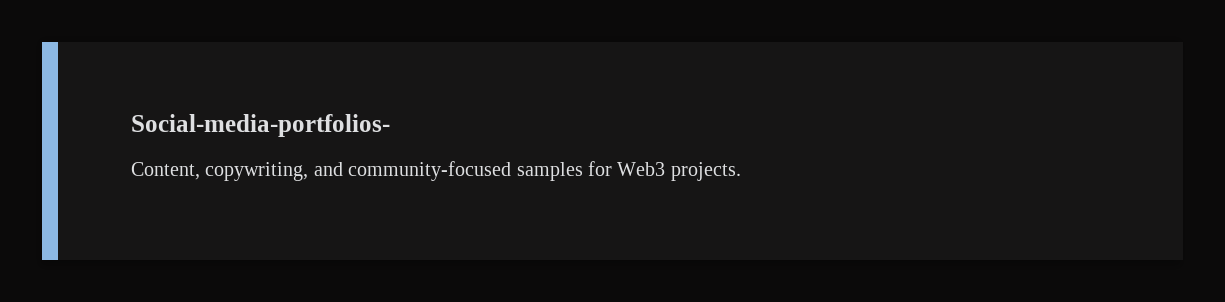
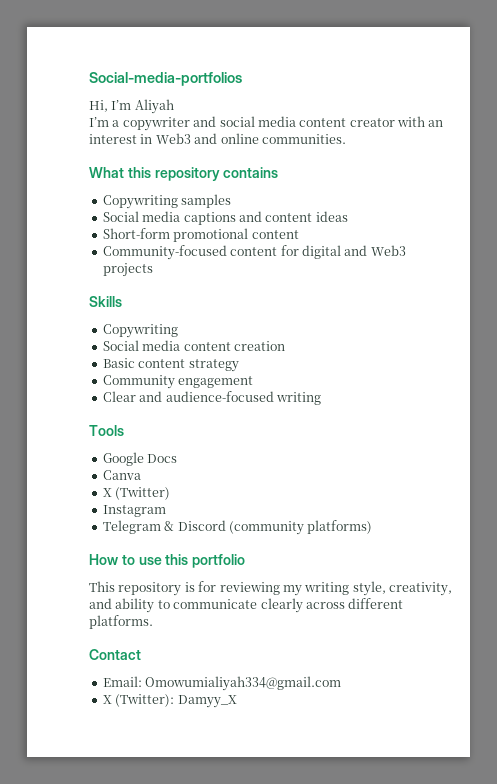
- Social-media-portfolios-
- Content, copywriting, and community-focused samples for Web3 projects.
+ Social-media-portfolios
+ Hi, I’m Aliyah
+ I’m a copywriter and social media content creator with an interest in Web3 and online communities.
+ What this repository contains
+ Copywriting samples
+ Social media captions and content ideas
+ Short-form promotional content
+ Community-focused content for digital and Web3 projects
+ Skills
+ Copywriting
+ Social media content creation
+ Basic content strategy
+ Community engagement
+ Clear and audience-focused writing
+ Tools
+ Google Docs
+ Canva
+ X (Twitter)
+ Instagram
+ Telegram & Discord (community platforms)
+ How to use this portfolio
+ This repository is for reviewing my writing style, creativity, and ability to communicate clearly across different platforms.
+ Contact
+ Email: Omowumialiyah334@gmail.com
+ X (Twitter): Damyy_X

